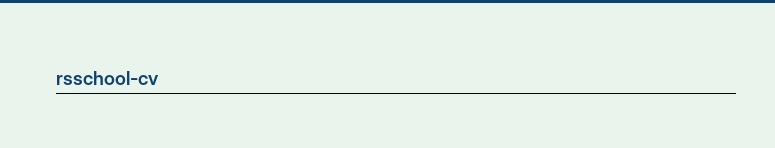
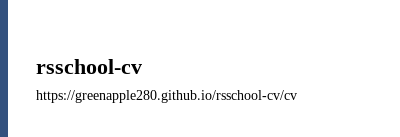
+ https://greenapple280.github.io/rsschool-cv/cv

